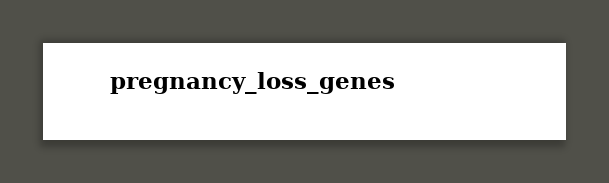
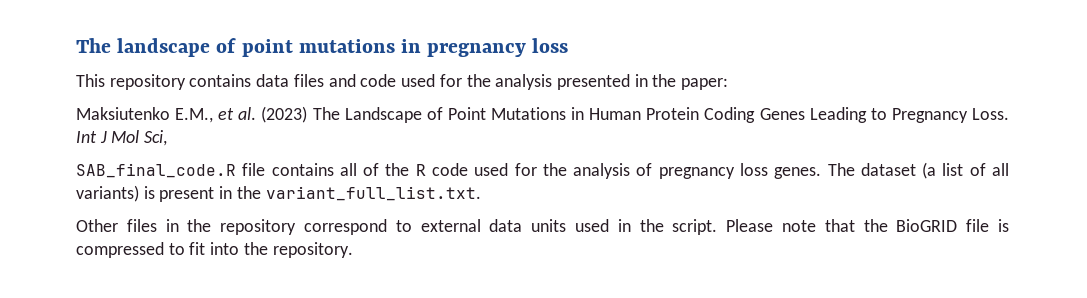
- pregnancy_loss_genes
+ The landscape of point mutations in pregnancy loss
+ This repository contains data files and code used for the analysis presented in the paper:
+ Maksiutenko E.M., et al. (2023) The Landscape of Point Mutations in Human Protein Coding Genes Leading to Pregnancy Loss. Int J Mol Sci,
+ SAB_final_code.R file contains all of the R code used for the analysis of pregnancy loss genes. The dataset (a list of all variants) is present in the variant_full_list.txt.
+ Other files in the repository correspond to external data units used in the script. Please note that the BioGRID file is compressed to fit into the repository.

